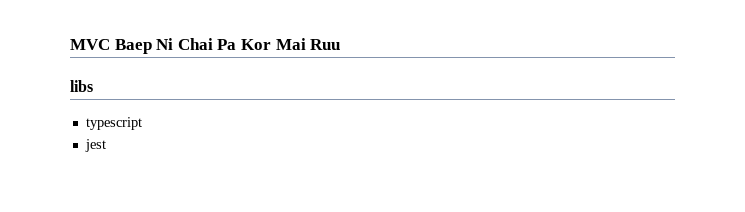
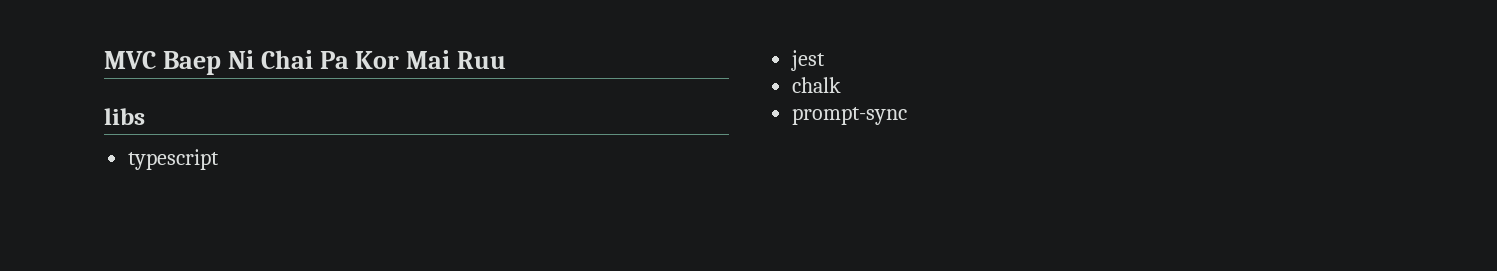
+ chalk
+ prompt-sync

